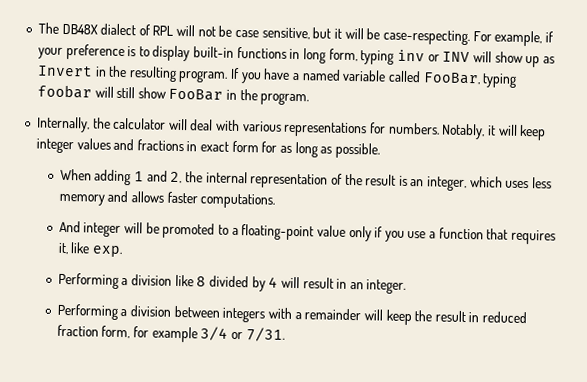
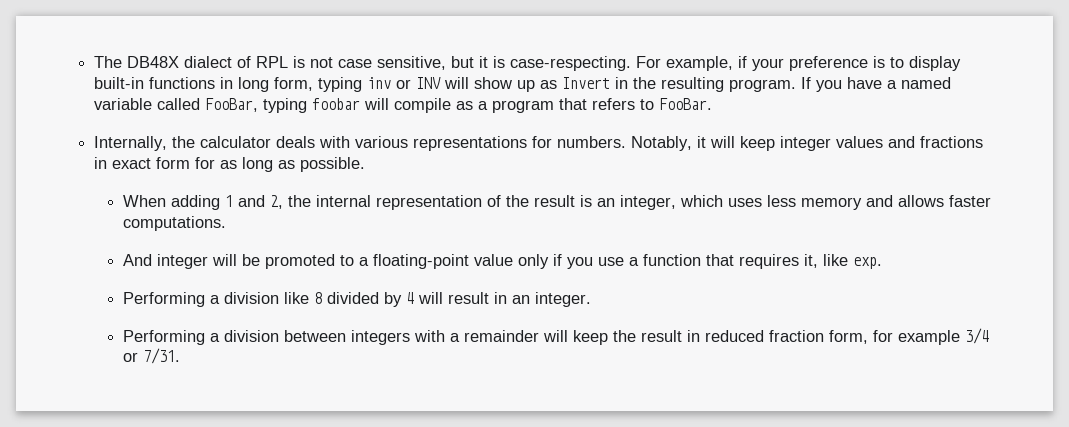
- The DB48X dialect of RPL will not be case sensitive, but it will be case-respecting.
+ The DB48X dialect of RPL is not case sensitive, but it is case-respecting.
- If you have a named variable called FooBar, typing foobar will still show FooBar in the program.
+ If you have a named variable called FooBar, typing foobar will compile as a program that refers to FooBar.
- Internally, the calculator will deal with various representations for numbers.
+ Internally, the calculator deals with various representations for numbers.

